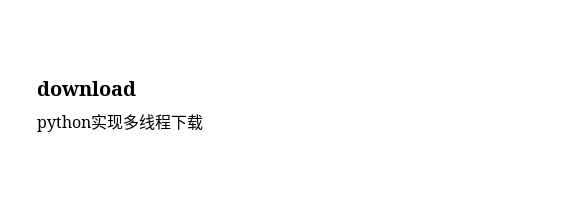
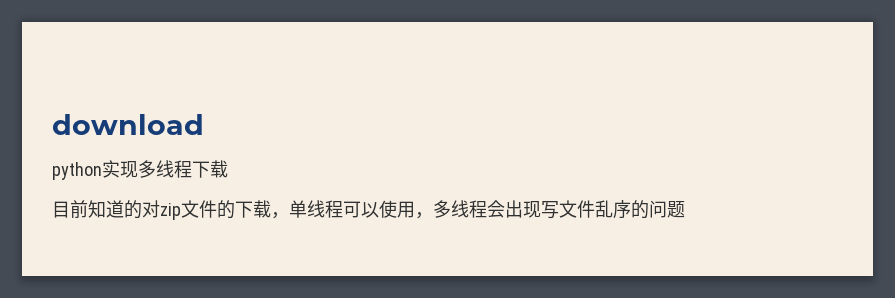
+ 目前知道的对zip文件的下载，单线程可以使用，多线程会出现写文件乱序的问题

